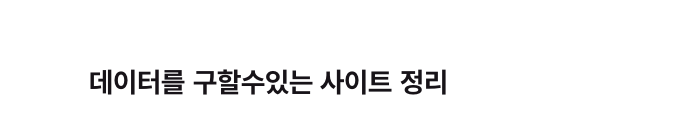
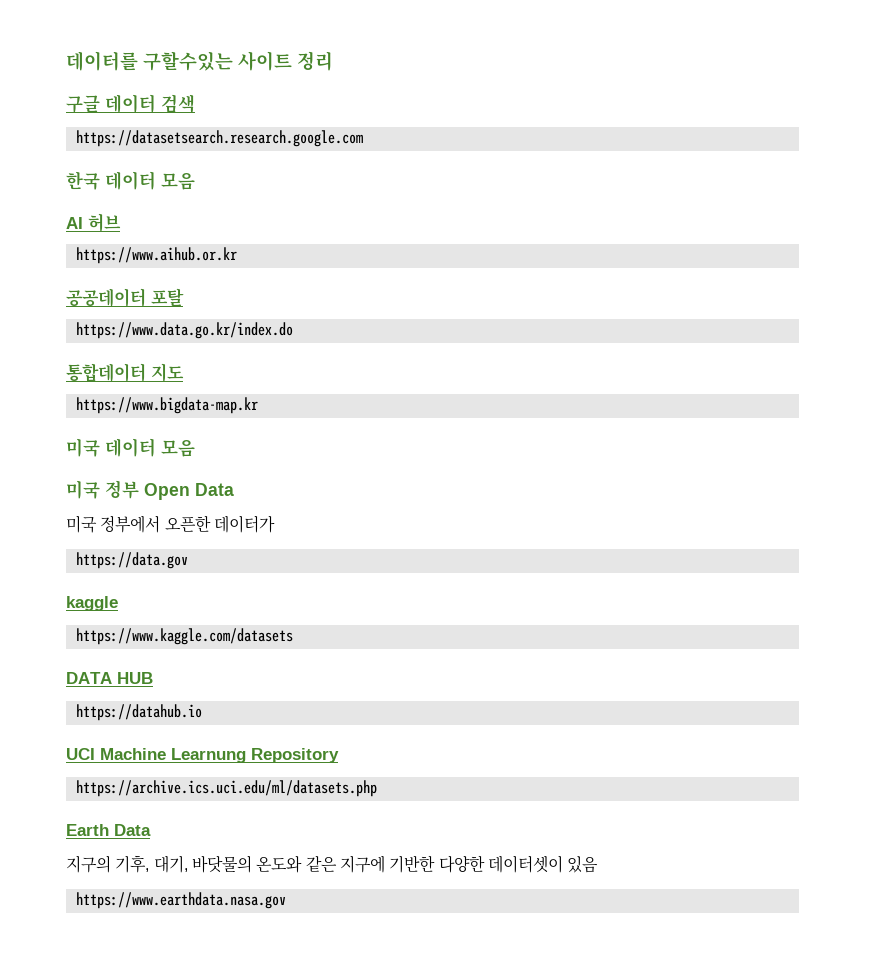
+ 구글 데이터 검색
+ https://datasetsearch.research.google.com
+ 한국 데이터 모음
+ AI 허브
+ https://www.aihub.or.kr
+ 공공데이터 포탈
+ https://www.data.go.kr/index.do
+ 통합데이터 지도
+ https://www.bigdata-map.kr
+ 미국 데이터 모음
+ 미국 정부 Open Data
+ 미국 정부에서 오픈한 데이터가
+ https://data.gov
+ kaggle
+ https://www.kaggle.com/datasets
+ DATA HUB
+ https://datahub.io
+ UCI Machine Learnung Repository
+ https://archive.ics.uci.edu/ml/datasets.php
+ Earth Data
+ 지구의 기후, 대기, 바닷물의 온도와 같은 지구에 기반한 다양한 데이터셋이 있음
+ https://www.earthdata.nasa.gov

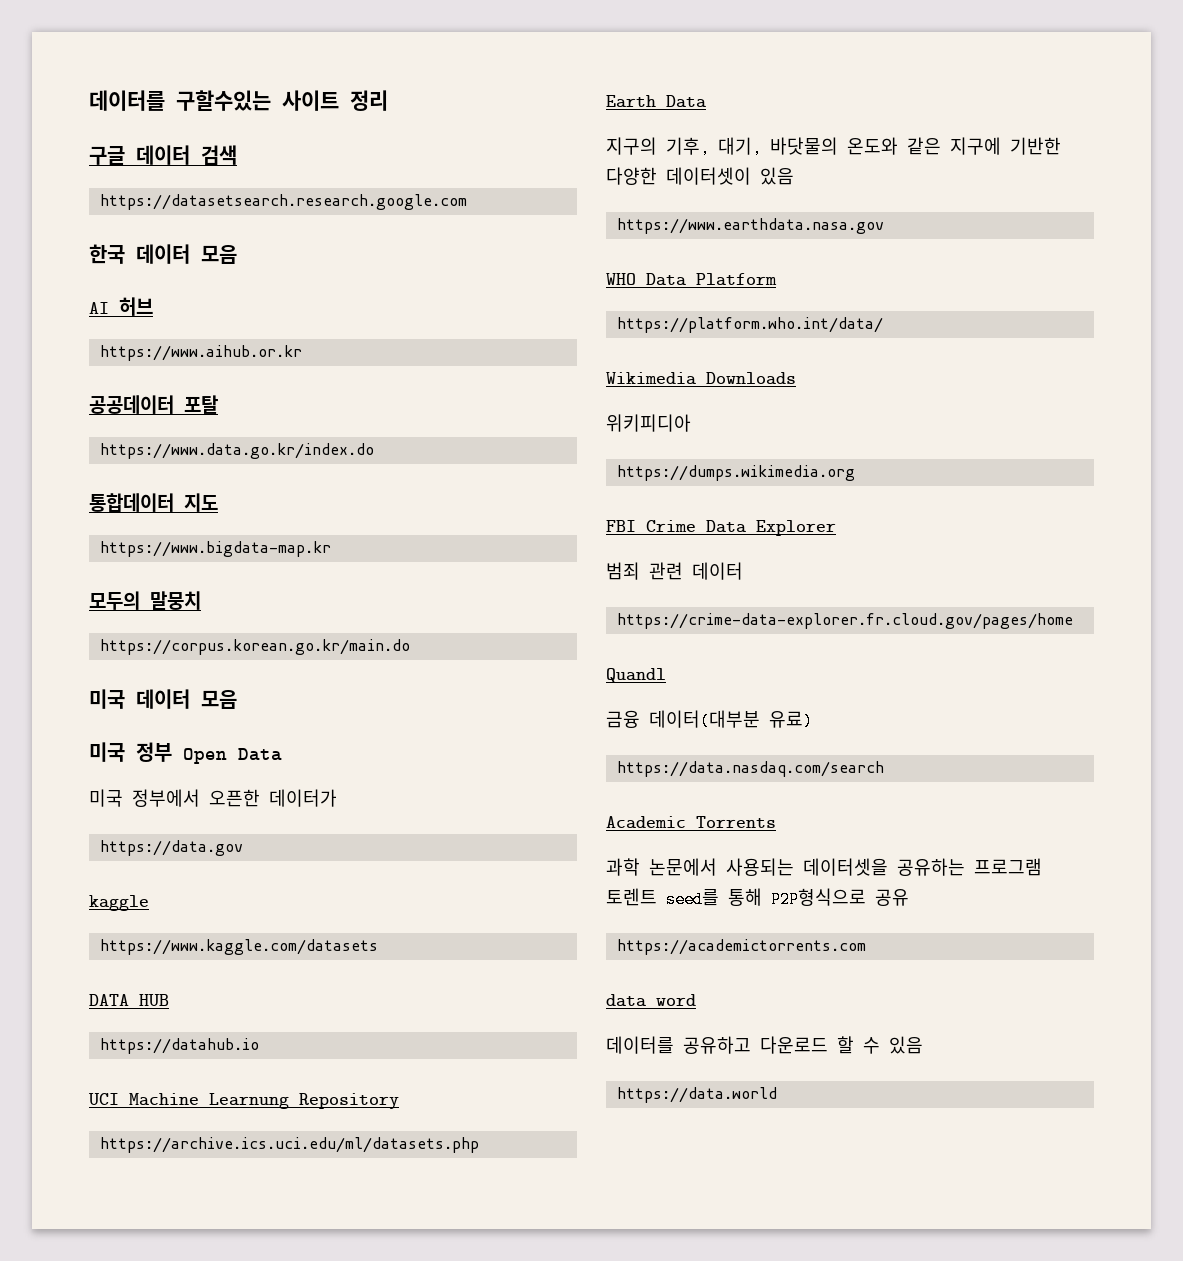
+ 모두의 말뭉치
+ https://corpus.korean.go.kr/main.do
+ WHO Data Platform
+ https://platform.who.int/data/
+ Wikimedia Downloads
+ 위키피디아
+ https://dumps.wikimedia.org
+ FBI Crime Data Explorer
+ 범죄 관련 데이터
+ https://crime-data-explorer.fr.cloud.gov/pages/home
+ Quandl
+ 금융 데이터(대부분 유료)
+ https://data.nasdaq.com/search
+ Academic Torrents
+ 과학 논문에서 사용되는 데이터셋을 공유하는 프로그램 토렌트 seed를 통해 P2P형식으로 공유
+ https://academictorrents.com
+ data word
+ 데이터를 공유하고 다운로드 할 수 있음
+ https://data.world

